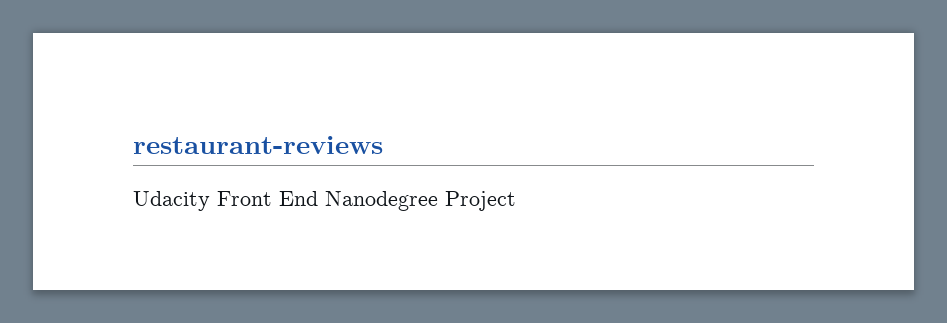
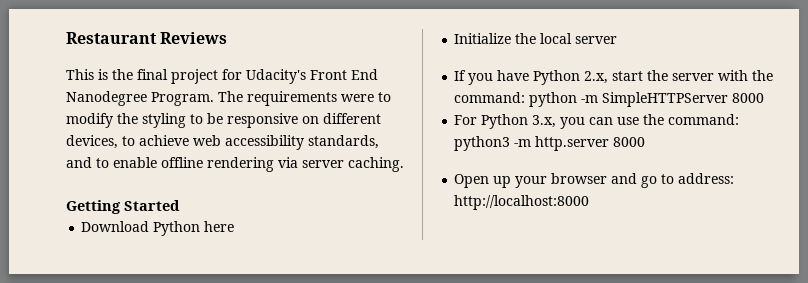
- restaurant-reviews
- Udacity Front End Nanodegree Project
+ Restaurant Reviews
+ This is the final project for Udacity's Front End Nanodegree Program. The requirements were to modify the styling to be responsive on different devices, to achieve web accessibility standards, and to enable offline rendering via server caching.
+ Getting Started
+ Download Python here
+ Initialize the local server
+ If you have Python 2.x, start the server with the command: python -m SimpleHTTPServer 8000
+ For Python 3.x, you can use the command: python3 -m http.server 8000
+ Open up your browser and go to address: http://localhost:8000

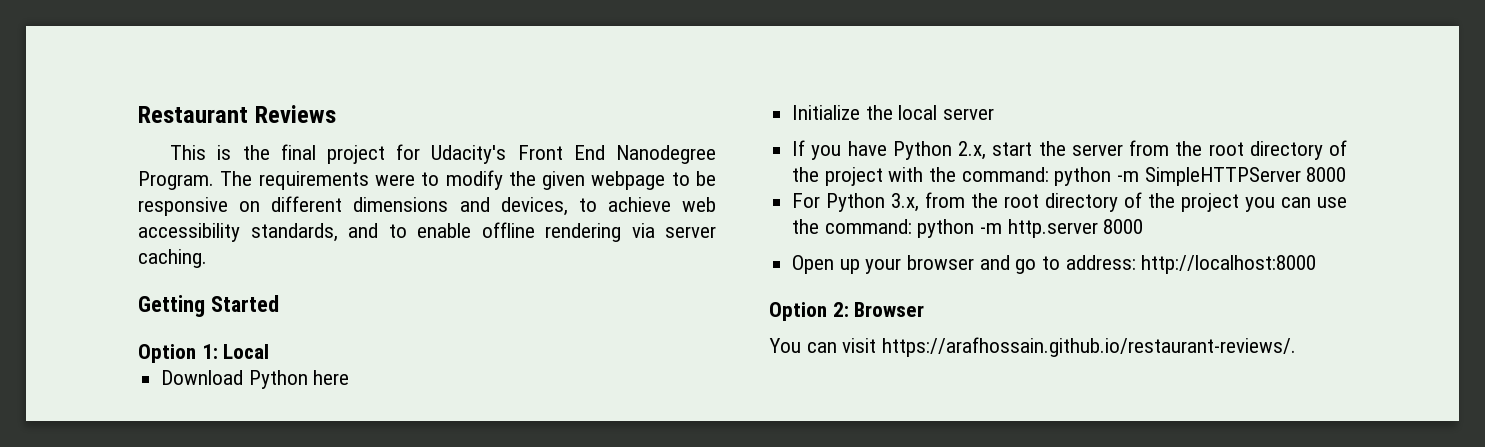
- The requirements were to modify the styling to be responsive on different devices, to achieve web accessibility standards, and to enable offline rendering via server caching.
+ The requirements were to modify the given webpage to be responsive on different dimensions and devices, to achieve web accessibility standards, and to enable offline rendering via server caching.
+ Option 1: Local
- If you have Python 2.x, start the server with the command: python -m SimpleHTTPServer 8000
+ If you have Python 2.x, start the server from the root directory of the project with the command: python -m SimpleHTTPServer 8000
- For Python 3.x, you can use the command: python3 -m http.server 8000
+ For Python 3.x, from the root directory of the project you can use the command: python -m http.server 8000
+ Option 2: Browser
+ You can visit https://arafhossain.github.io/restaurant-reviews/.

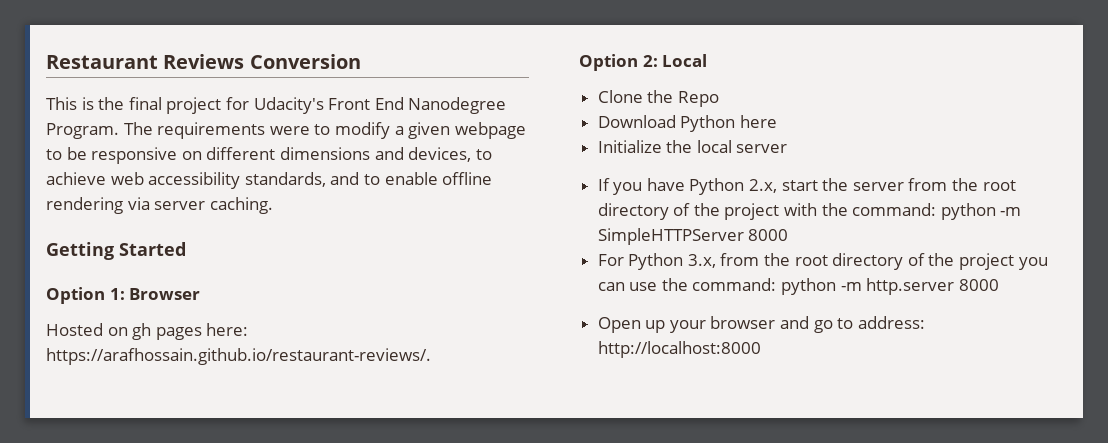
- Restaurant Reviews
+ Restaurant Reviews Conversion
- The requirements were to modify the given webpage to be responsive on different dimensions and devices, to achieve web accessibility standards, and to enable offline rendering via server caching.
+ The requirements were to modify a given webpage to be responsive on different dimensions and devices, to achieve web accessibility standards, and to enable offline rendering via server caching.
- Option 1: Local
+ Option 1: Browser
+ Hosted on gh pages here: https://arafhossain.github.io/restaurant-reviews/.
+ Option 2: Local
+ Clone the Repo
- Option 2: Browser
- You can visit https://arafhossain.github.io/restaurant-reviews/.

